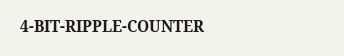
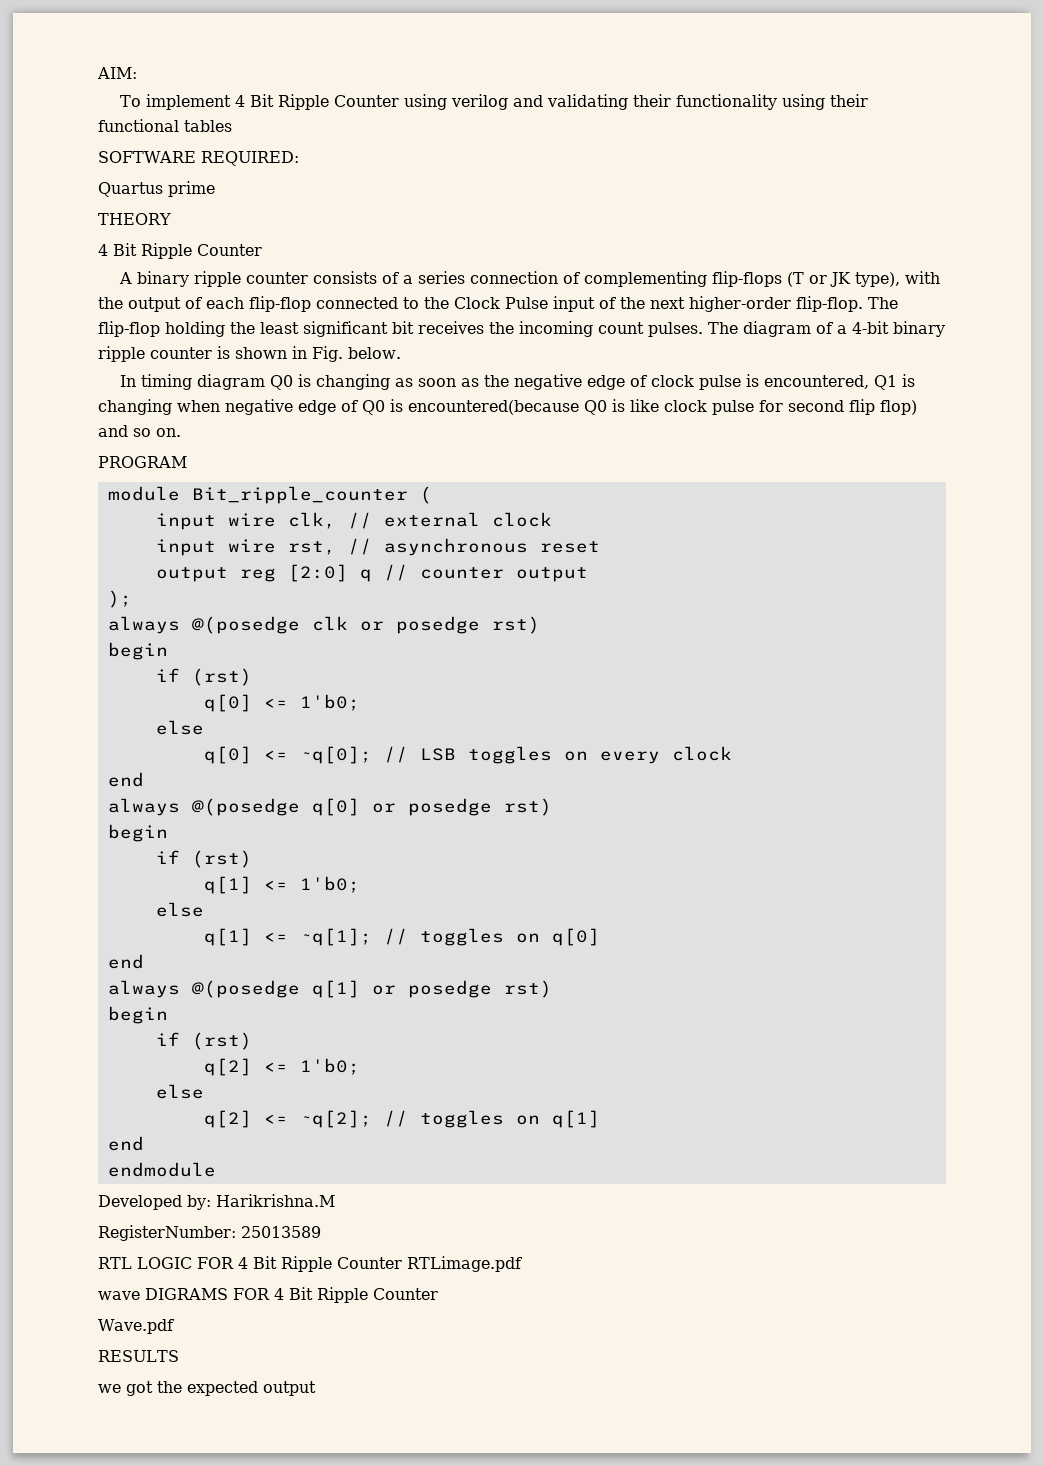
- 4-BIT-RIPPLE-COUNTER
+ AIM:
+ To implement 4 Bit Ripple Counter using verilog and validating their functionality using their functional tables
+ SOFTWARE REQUIRED:
+ Quartus prime
+ THEORY
+ 4 Bit Ripple Counter
+ A binary ripple counter consists of a series connection of complementing flip-flops (T or JK type), with the output of each flip-flop connected to the Clock Pulse input of the next higher-order flip-flop. The flip-flop holding the least significant bit receives the incoming count pulses. The diagram of a 4-bit binary ripple counter is shown in Fig. below.
+ In timing diagram Q0 is changing as soon as the negative edge of clock pulse is encountered, Q1 is changing when negative edge of Q0 is encountered(because Q0 is like clock pulse for second flip flop) and so on.
+ PROGRAM
+ module Bit_ripple_counter (
+ input wire clk, // external clock
+ input wire rst, // asynchronous reset
+ output reg [2:0] q // counter output
+ );
+ always @(posedge clk or posedge rst)
+ begin
+ if (rst)
+ q[0] <= 1'b0;
+ else
+ q[0] <= ~q[0]; // LSB toggles on every clock
+ end
+ always @(posedge q[0] or posedge rst)
+ begin
+ if (rst)
+ q[1] <= 1'b0;
+ else
+ q[1] <= ~q[1]; // toggles on q[0]
+ end
+ always @(posedge q[1] or posedge rst)
+ begin
+ if (rst)
+ q[2] <= 1'b0;
+ else
+ q[2] <= ~q[2]; // toggles on q[1]
+ end
+ endmodule
+ Developed by: Harikrishna.M
+ RegisterNumber: 25013589
+ RTL LOGIC FOR 4 Bit Ripple Counter RTLimage.pdf
+ wave DIGRAMS FOR 4 Bit Ripple Counter
+ Wave.pdf
+ RESULTS
+ we got the expected output

